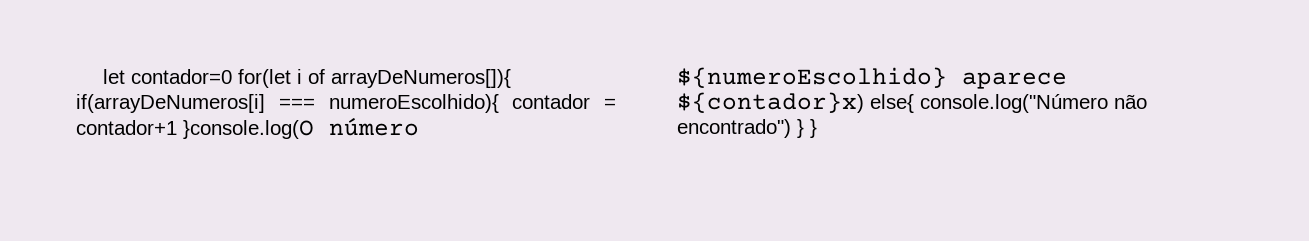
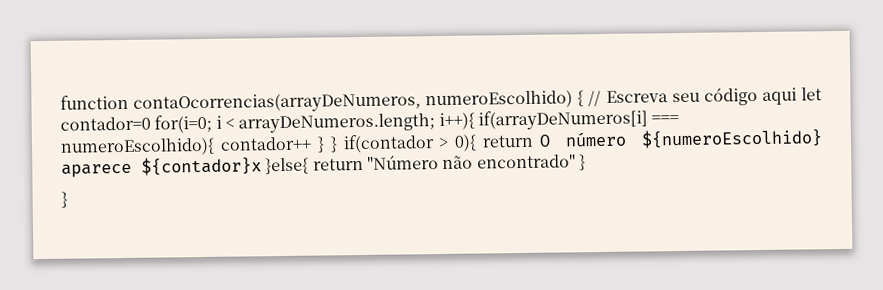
- let contador=0 for(let i of arrayDeNumeros[]){ if(arrayDeNumeros[i] === numeroEscolhido){ contador = contador+1 }console.log(O número ${numeroEscolhido} aparece ${contador}x) else{ console.log("Número não encontrado") } }
+ function contaOcorrencias(arrayDeNumeros, numeroEscolhido) { // Escreva seu código aqui let contador=0 for(i=0; i < arrayDeNumeros.length; i++){ if(arrayDeNumeros[i] === numeroEscolhido){ contador++ } } if(contador > 0){ return O número ${numeroEscolhido} aparece ${contador}x }else{ return "Número não encontrado" }
+ }

